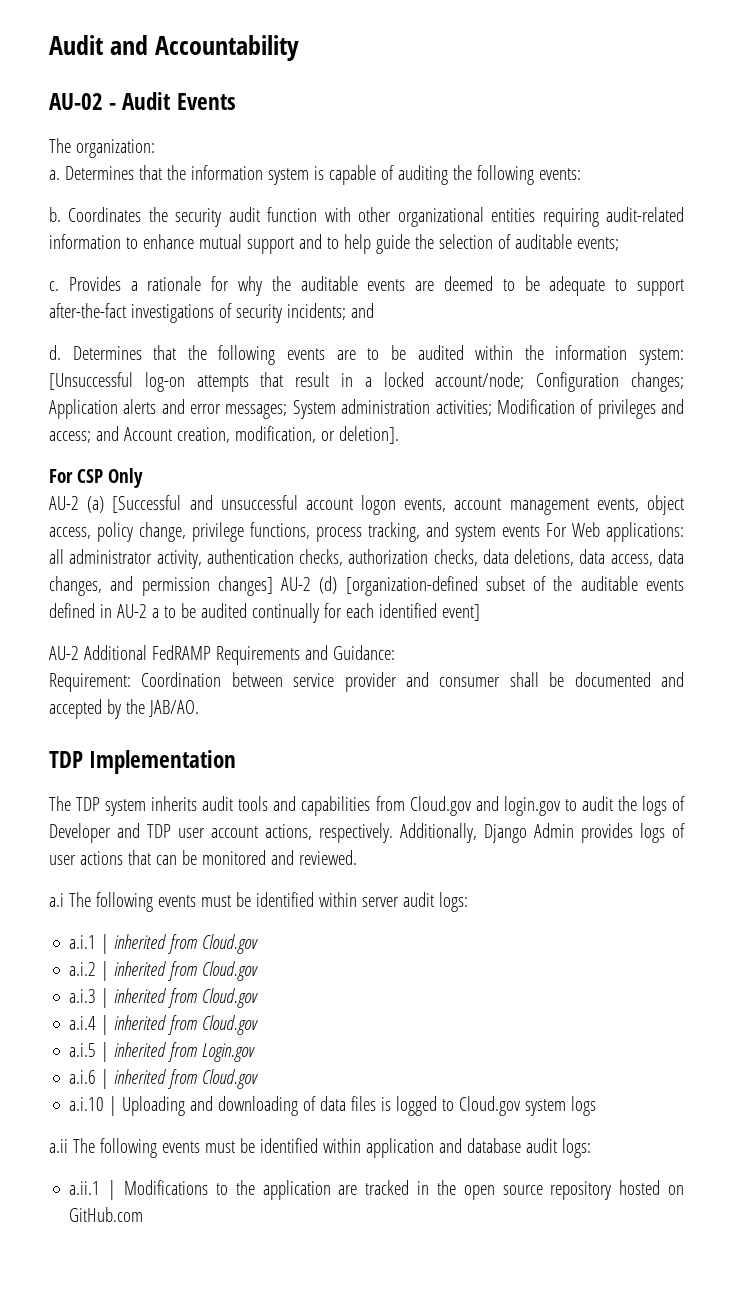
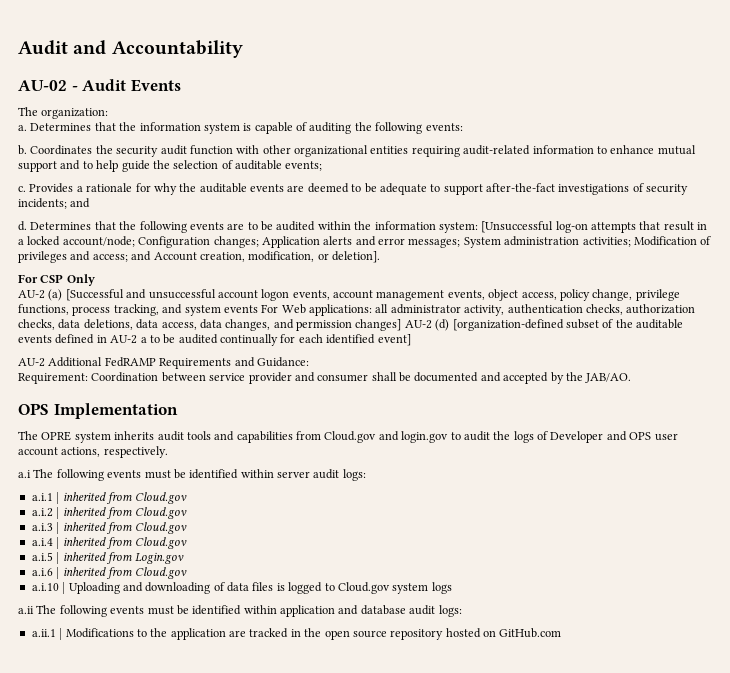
- TDP Implementation
+ OPS Implementation
- The TDP system inherits audit tools and capabilities from Cloud.gov and login.gov to audit the logs of Developer and TDP user account actions, respectively. Additionally, Django Admin provides logs of user actions that can be monitored and reviewed.
+ The OPRE system inherits audit tools and capabilities from Cloud.gov and login.gov to audit the logs of Developer and OPS user account actions, respectively.

